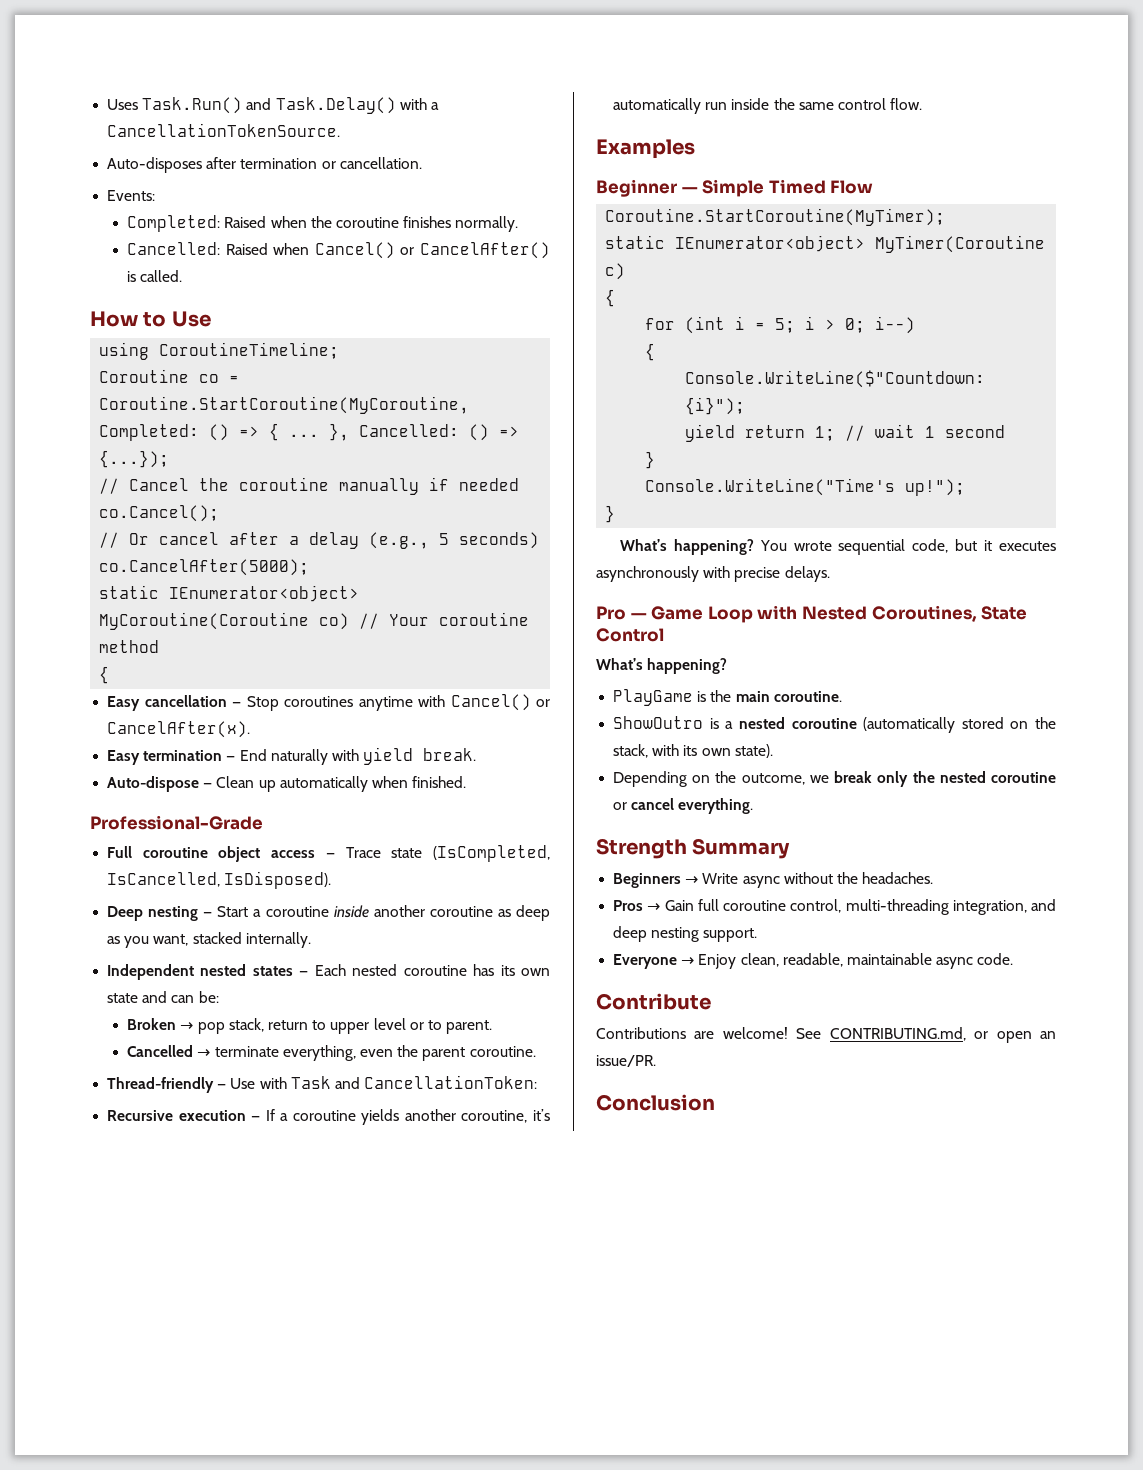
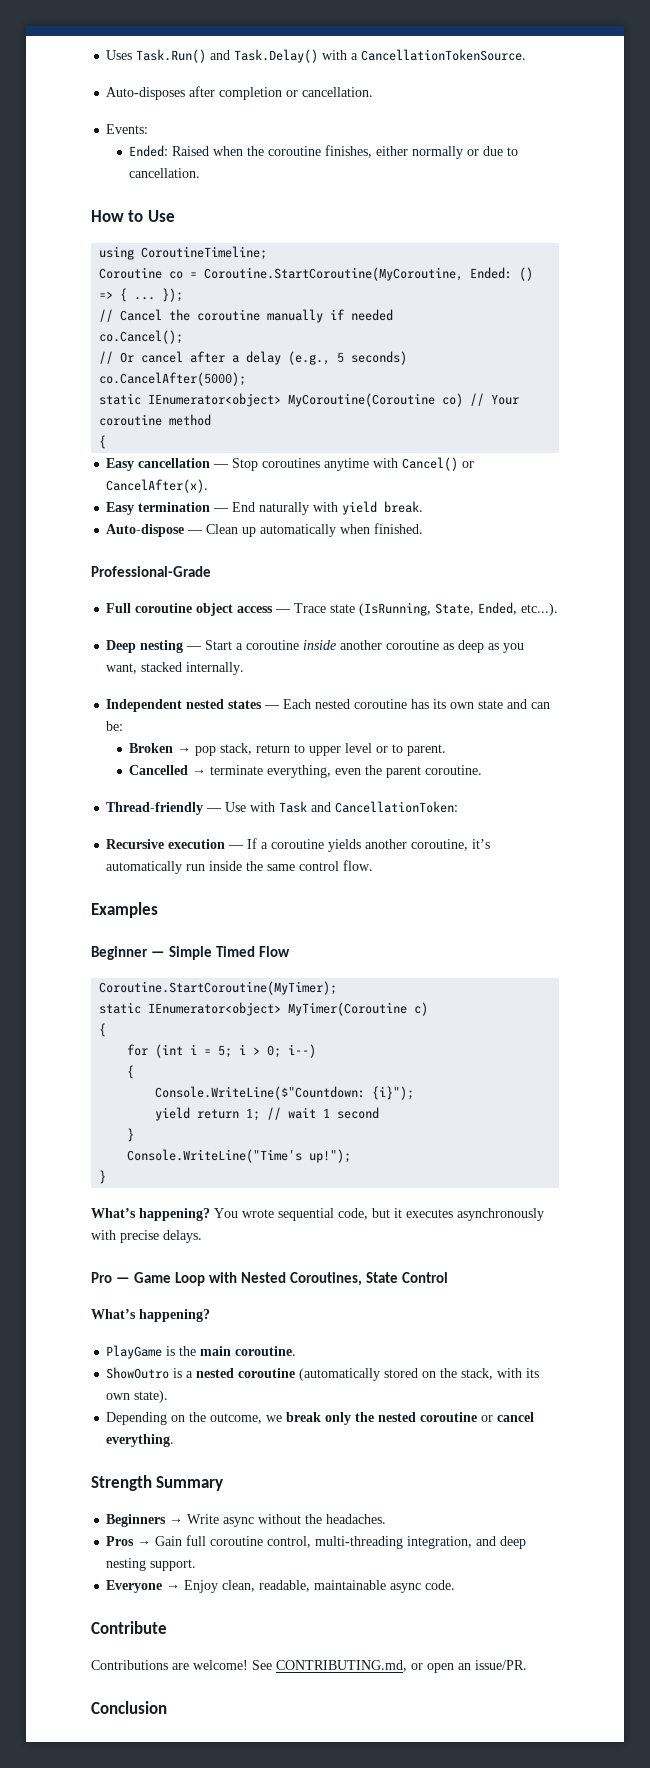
- Auto-disposes after termination or cancellation.
+ Auto-disposes after completion or cancellation.
- Completed: Raised when the coroutine finishes normally.
- Cancelled: Raised when Cancel() or CancelAfter() is called.
+ Ended: Raised when the coroutine finishes, either normally or due to cancellation.
- Coroutine co = Coroutine.StartCoroutine(MyCoroutine, Completed: () => { ...
+ Coroutine co = Coroutine.StartCoroutine(MyCoroutine, Ended: () => { ...
- }, Cancelled: () => {...});
+ });
- Full coroutine object access — Trace state (IsCompleted, IsCancelled, IsDisposed).
+ Full coroutine object access — Trace state (IsRunning, State, Ended, etc...).

